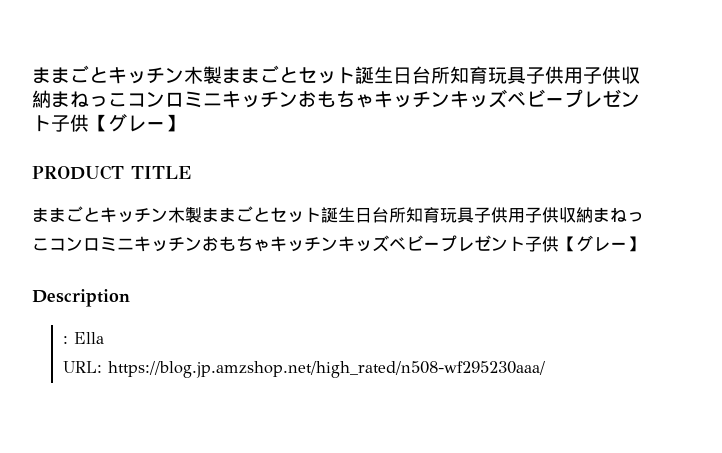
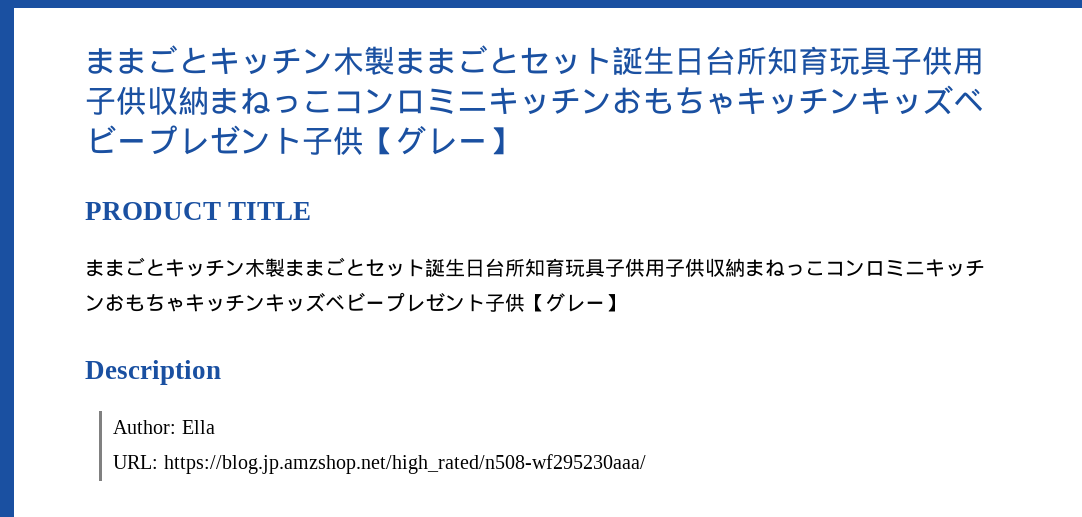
- : Ella
+ Author: Ella

